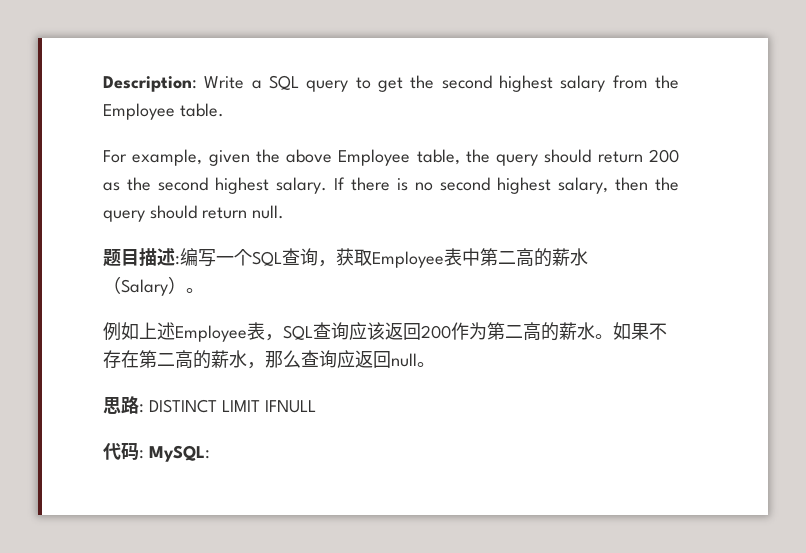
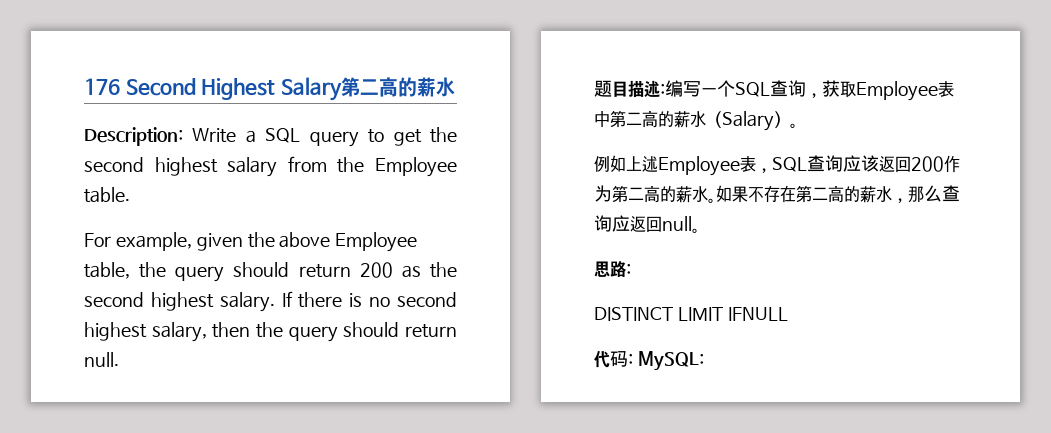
+ 176 Second Highest Salary第二高的薪水
- 思路: DISTINCT LIMIT IFNULL
+ 思路:
+ DISTINCT LIMIT IFNULL

